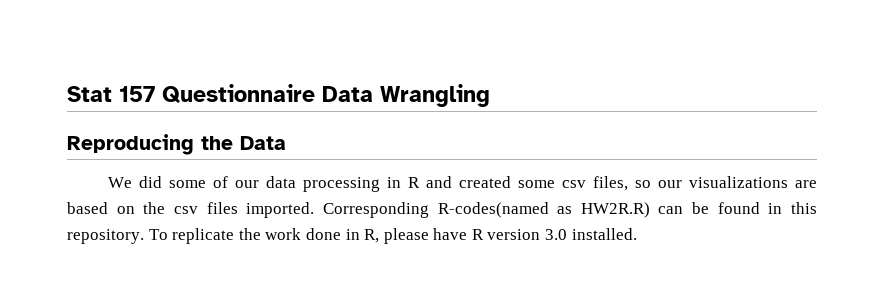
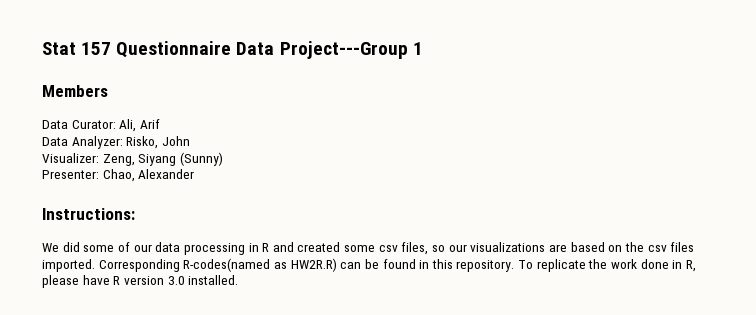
- Stat 157 Questionnaire Data Wrangling
- Reproducing the Data
+ Stat 157 Questionnaire Data Project---Group 1
+ Members
+ Data Curator: Ali, Arif
+ Data Analyzer: Risko, John
+ Visualizer: Zeng, Siyang (Sunny)
+ Presenter: Chao, Alexander
+ Instructions:

